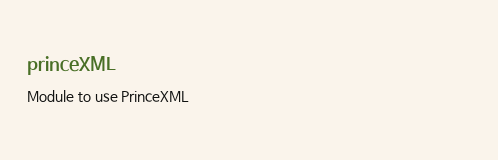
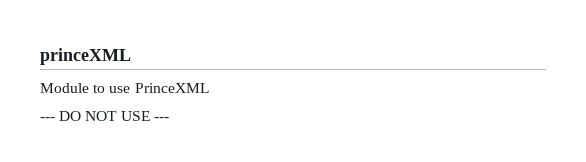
+ --- DO NOT USE ---

